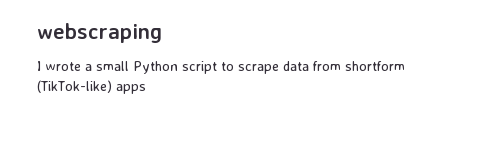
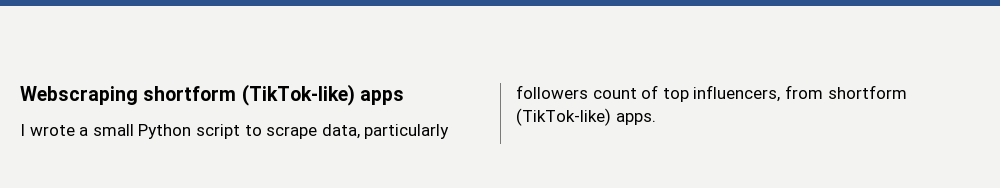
- webscraping
+ Webscraping shortform (TikTok-like) apps
- I wrote a small Python script to scrape data from shortform (TikTok-like) apps
+ I wrote a small Python script to scrape data, particularly followers count of top influencers, from shortform (TikTok-like) apps.

